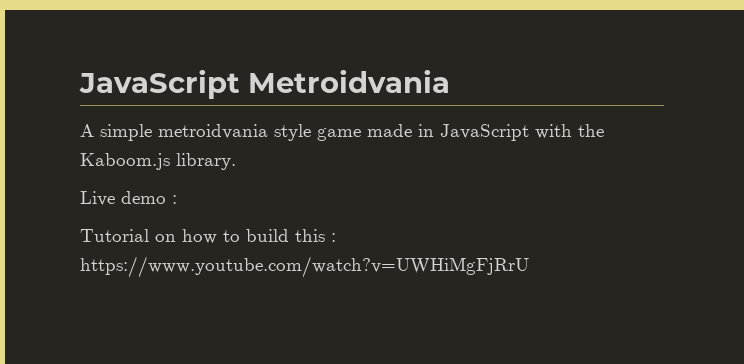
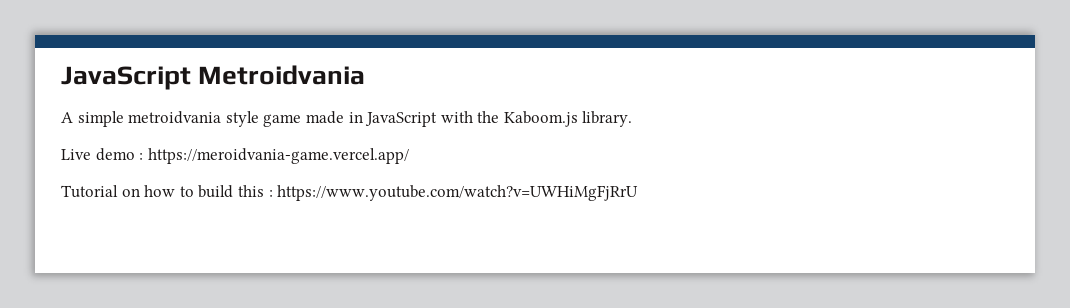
- Live demo :
+ Live demo : https://meroidvania-game.vercel.app/

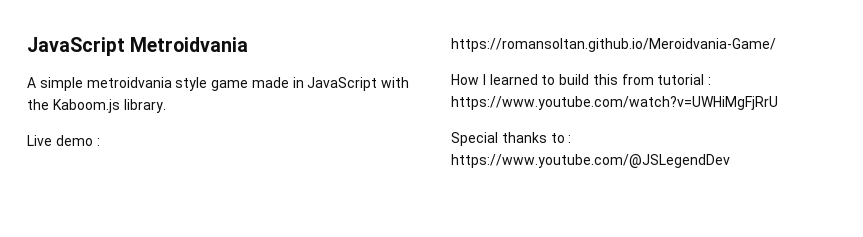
- Live demo : https://meroidvania-game.vercel.app/
- Tutorial on how to build this : https://www.youtube.com/watch?v=UWHiMgFjRrU
+ Live demo : https://romansoltan.github.io/Meroidvania-Game/
+ How I learned to build this from tutorial : https://www.youtube.com/watch?v=UWHiMgFjRrU
+ Special thanks to : https://www.youtube.com/@JSLegendDev

